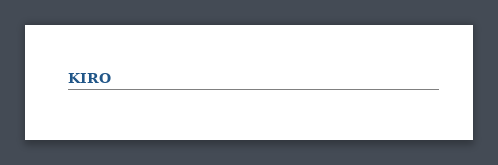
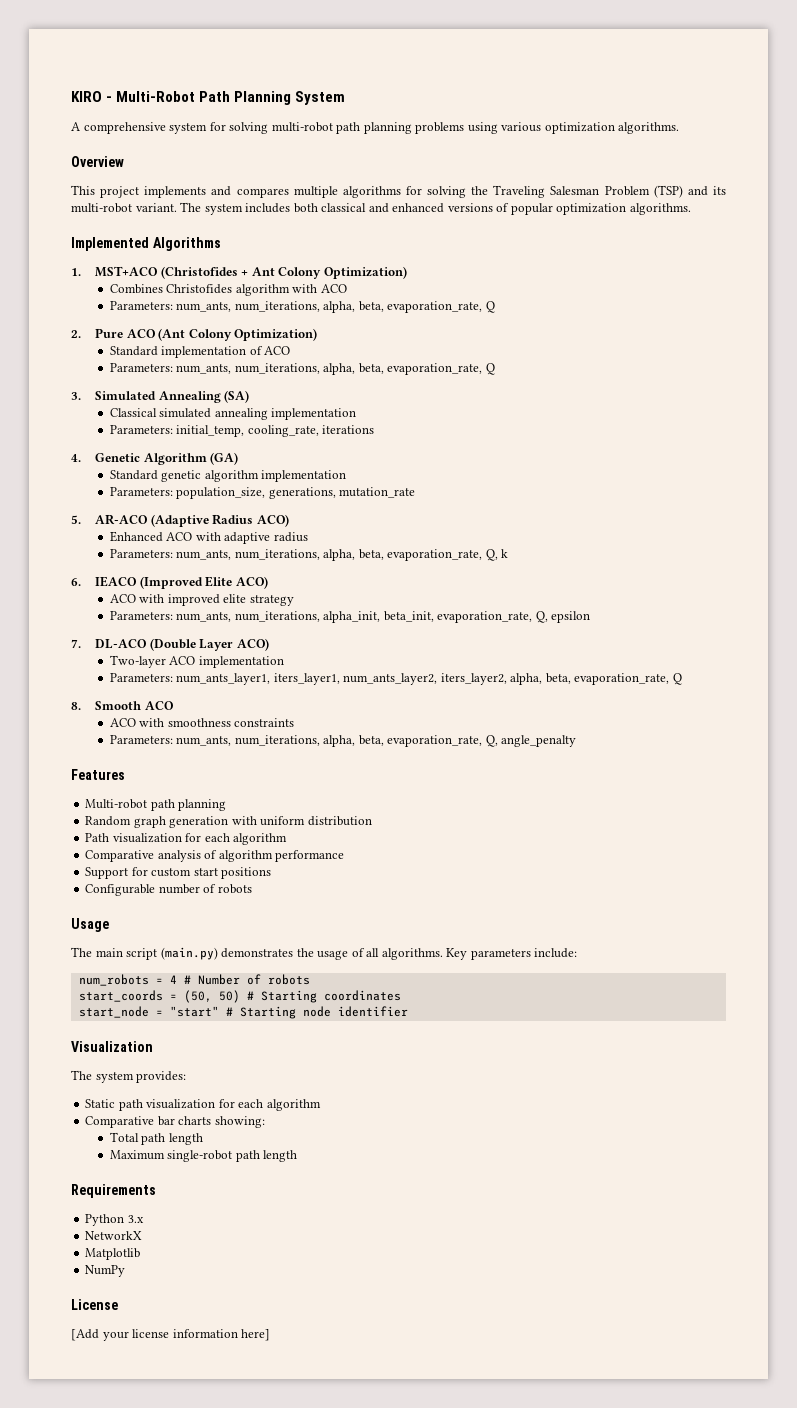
- KIRO
+ KIRO - Multi-Robot Path Planning System
+ A comprehensive system for solving multi-robot path planning problems using various optimization algorithms.
+ Overview
+ This project implements and compares multiple algorithms for solving the Traveling Salesman Problem (TSP) and its multi-robot variant. The system includes both classical and enhanced versions of popular optimization algorithms.
+ Implemented Algorithms
+ 1. MST+ACO (Christofides + Ant Colony Optimization)
+ Combines Christofides algorithm with ACO
+ Parameters: num_ants, num_iterations, alpha, beta, evaporation_rate, Q
+ 2. Pure ACO (Ant Colony Optimization)
+ Standard implementation of ACO
+ Parameters: num_ants, num_iterations, alpha, beta, evaporation_rate, Q
+ 3. Simulated Annealing (SA)
+ Classical simulated annealing implementation
+ Parameters: initial_temp, cooling_rate, iterations
+ 4. Genetic Algorithm (GA)
+ Standard genetic algorithm implementation
+ Parameters: population_size, generations, mutation_rate
+ 5. AR-ACO (Adaptive Radius ACO)
+ Enhanced ACO with adaptive radius
+ Parameters: num_ants, num_iterations, alpha, beta, evaporation_rate, Q, k
+ 6. IEACO (Improved Elite ACO)
+ ACO with improved elite strategy
+ Parameters: num_ants, num_iterations, alpha_init, beta_init, evaporation_rate, Q, epsilon
+ 7. DL-ACO (Double Layer ACO)
+ Two-layer ACO implementation
+ Parameters: num_ants_layer1, iters_layer1, num_ants_layer2, iters_layer2, alpha, beta, evaporation_rate, Q
+ 8. Smooth ACO
+ ACO with smoothness constraints
+ Parameters: num_ants, num_iterations, alpha, beta, evaporation_rate, Q, angle_penalty
+ Features
+ Multi-robot path planning
+ Random graph generation with uniform distribution
+ Path visualization for each algorithm
+ Comparative analysis of algorithm performance
+ Support for custom start positions
+ Configurable number of robots
+ Usage
+ The main script (main.py) demonstrates the usage of all algorithms. Key parameters include:
+ num_robots = 4 # Number of robots
+ start_coords = (50, 50) # Starting coordinates
+ start_node = "start" # Starting node identifier
+ Visualization
+ The system provides:
+ Static path visualization for each algorithm
+ Comparative bar charts showing:
+ Total path length
+ Maximum single-robot path length
+ Requirements
+ Python 3.x
+ NetworkX
+ Matplotlib
+ NumPy
+ License
+ [Add your license information here]

